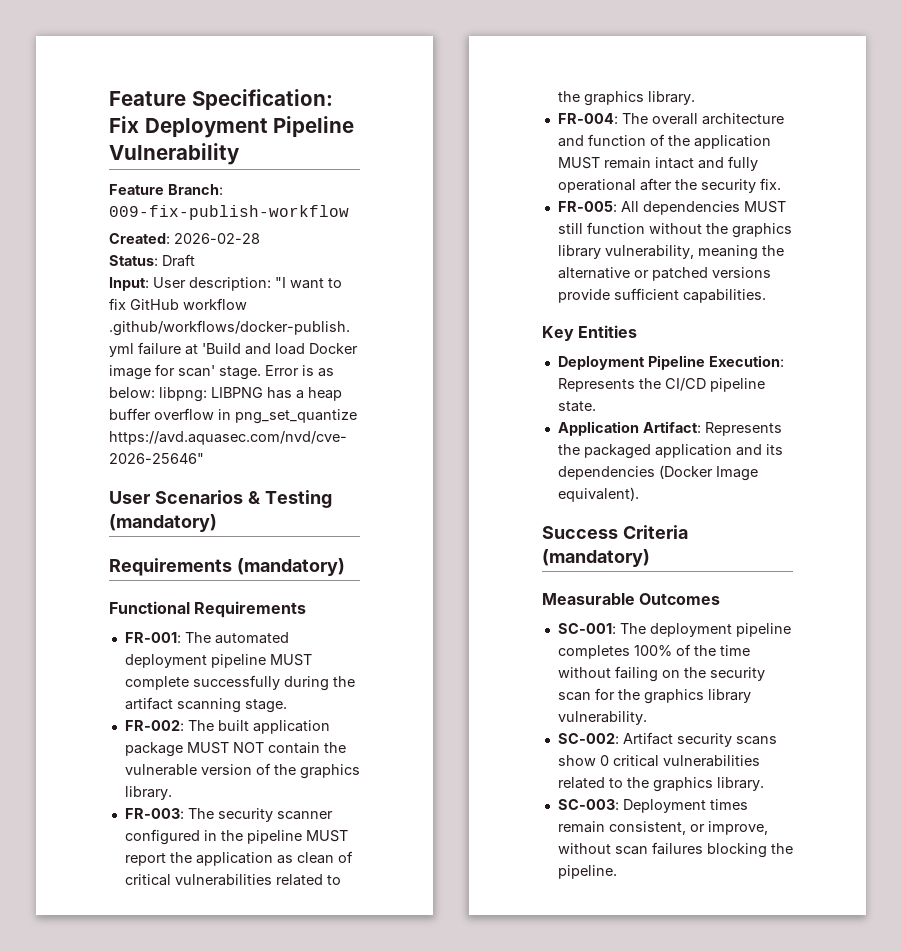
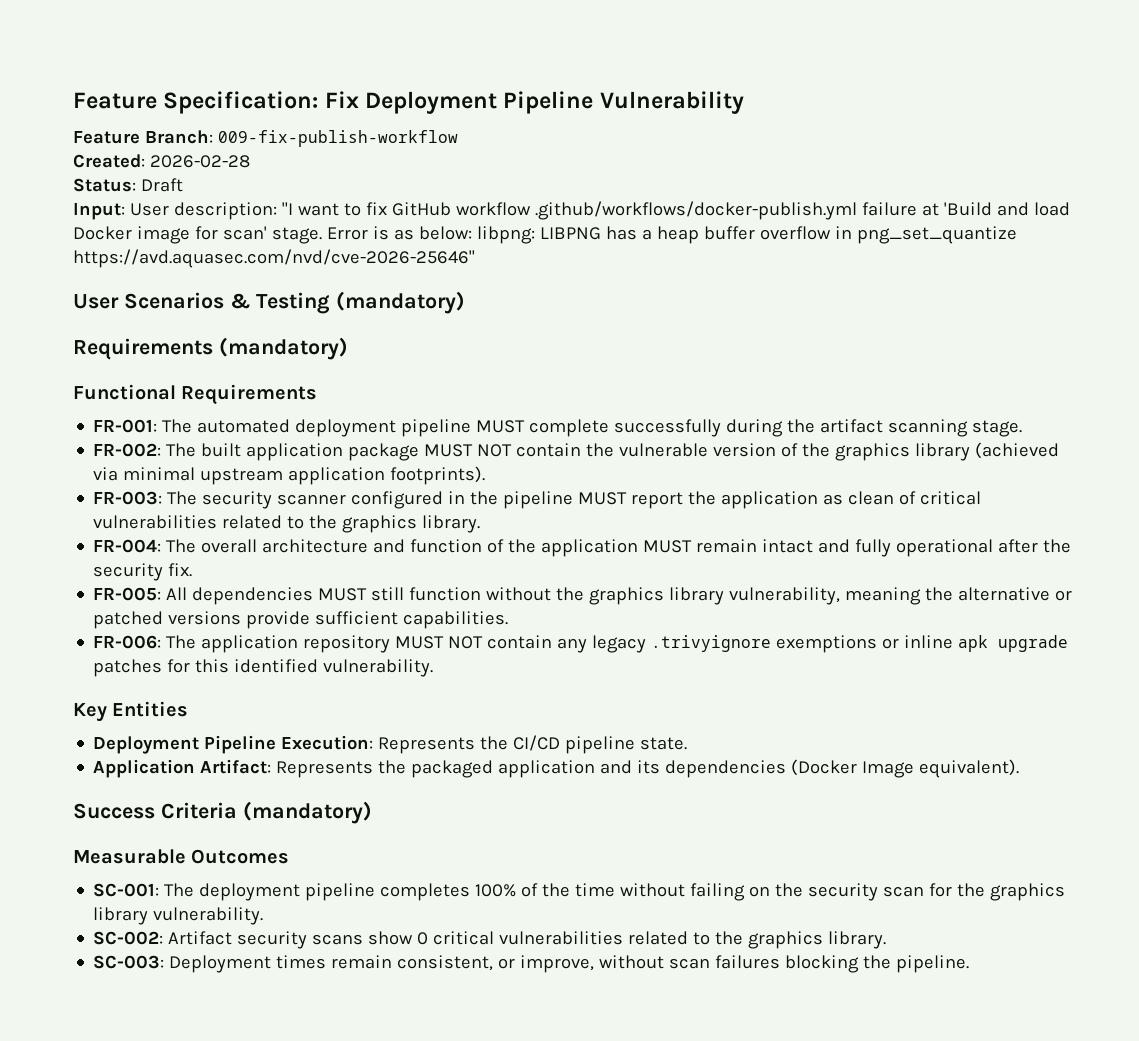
- FR-002: The built application package MUST NOT contain the vulnerable version of the graphics library.
+ FR-002: The built application package MUST NOT contain the vulnerable version of the graphics library (achieved via minimal upstream application footprints).
+ FR-006: The application repository MUST NOT contain any legacy .trivyignore exemptions or inline apk upgrade patches for this identified vulnerability.

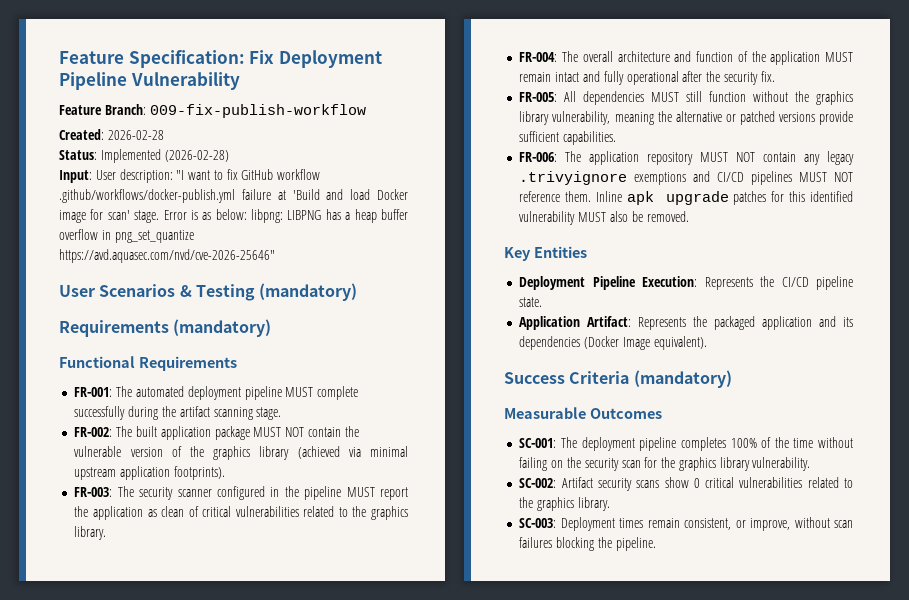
- Status: Draft
+ Status: Implemented (2026-02-28)
- FR-006: The application repository MUST NOT contain any legacy .trivyignore exemptions or inline apk upgrade patches for this identified vulnerability.
+ FR-006: The application repository MUST NOT contain any legacy .trivyignore exemptions and CI/CD pipelines MUST NOT reference them. Inline apk upgrade patches for this identified vulnerability MUST also be removed.

